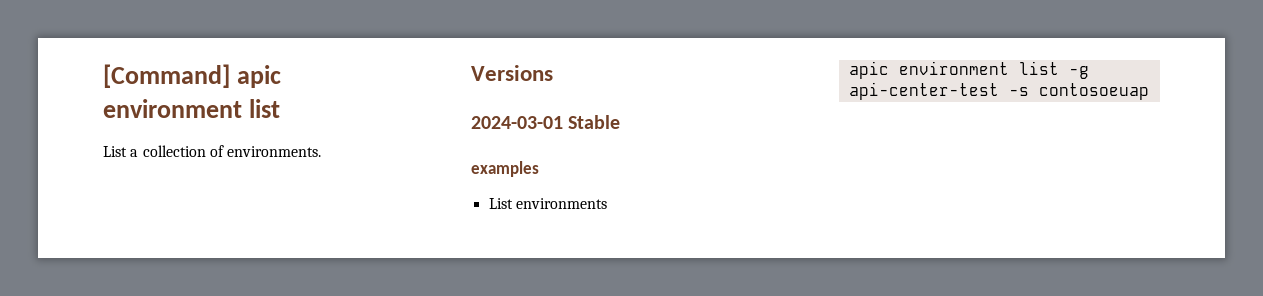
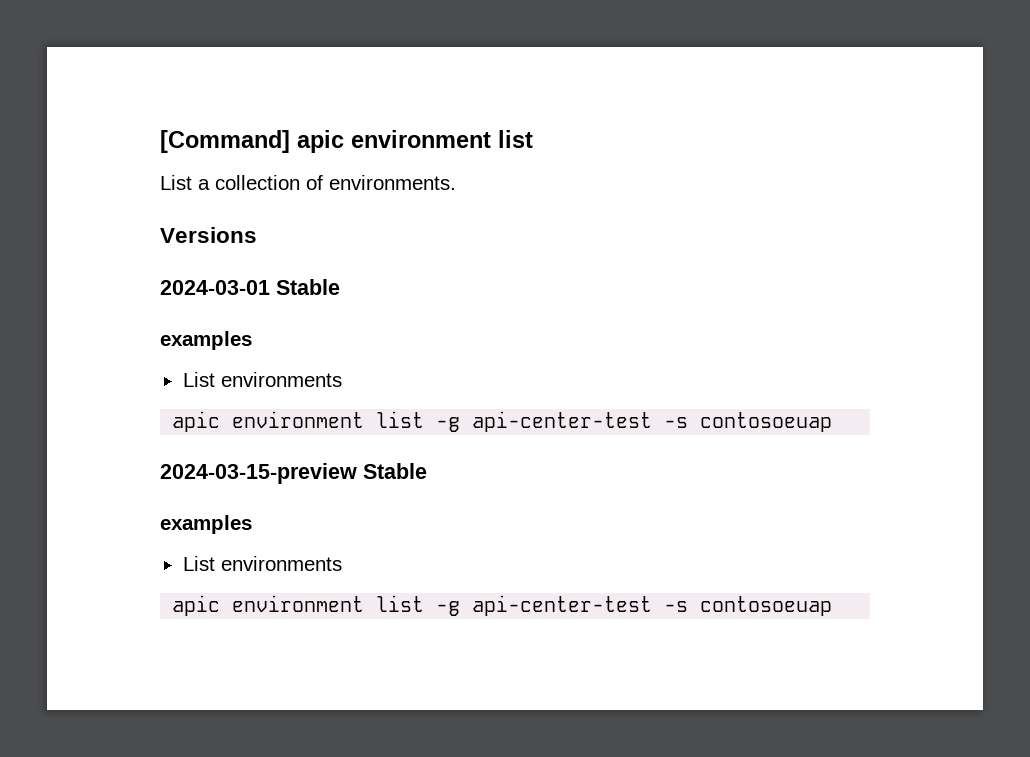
+ 2024-03-15-preview Stable
+ examples
+ List environments
+ apic environment list -g api-center-test -s contosoeuap

